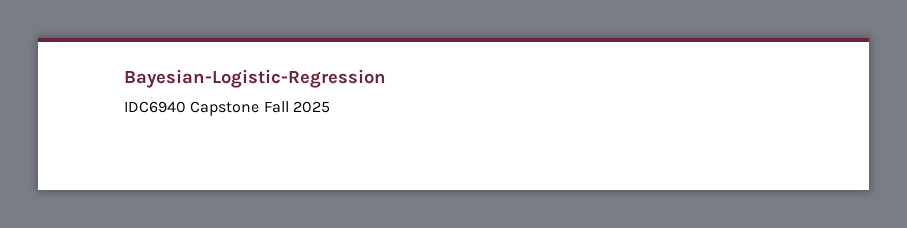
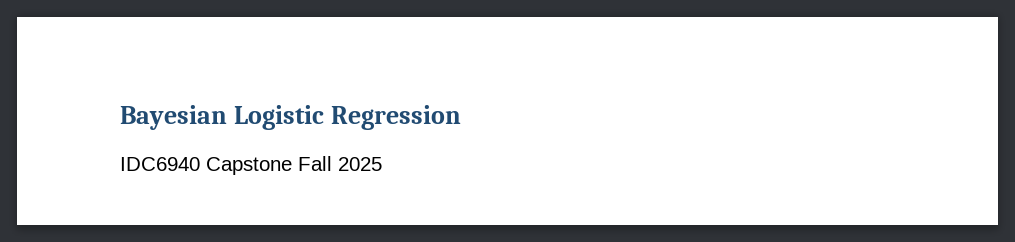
- Bayesian-Logistic-Regression
+ Bayesian Logistic Regression

